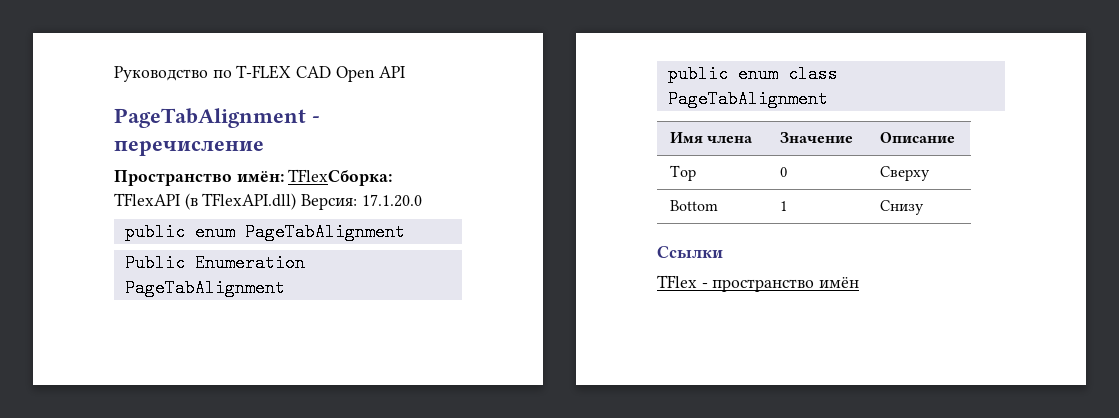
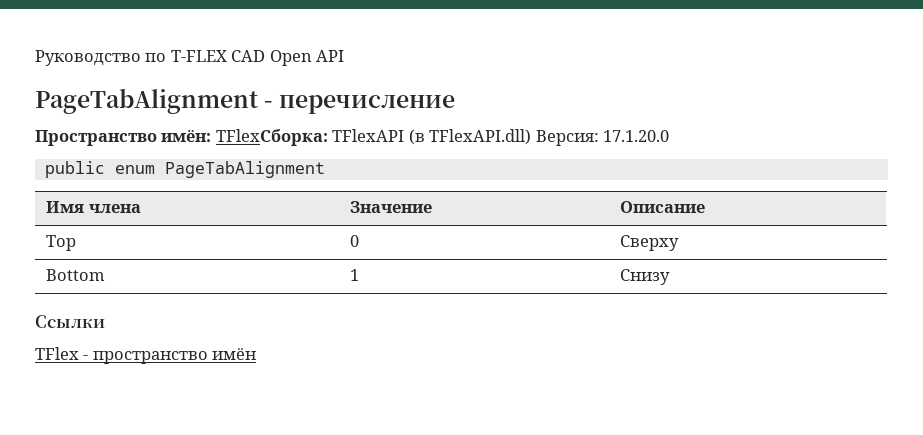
- Public Enumeration PageTabAlignment
- public enum class PageTabAlignment

